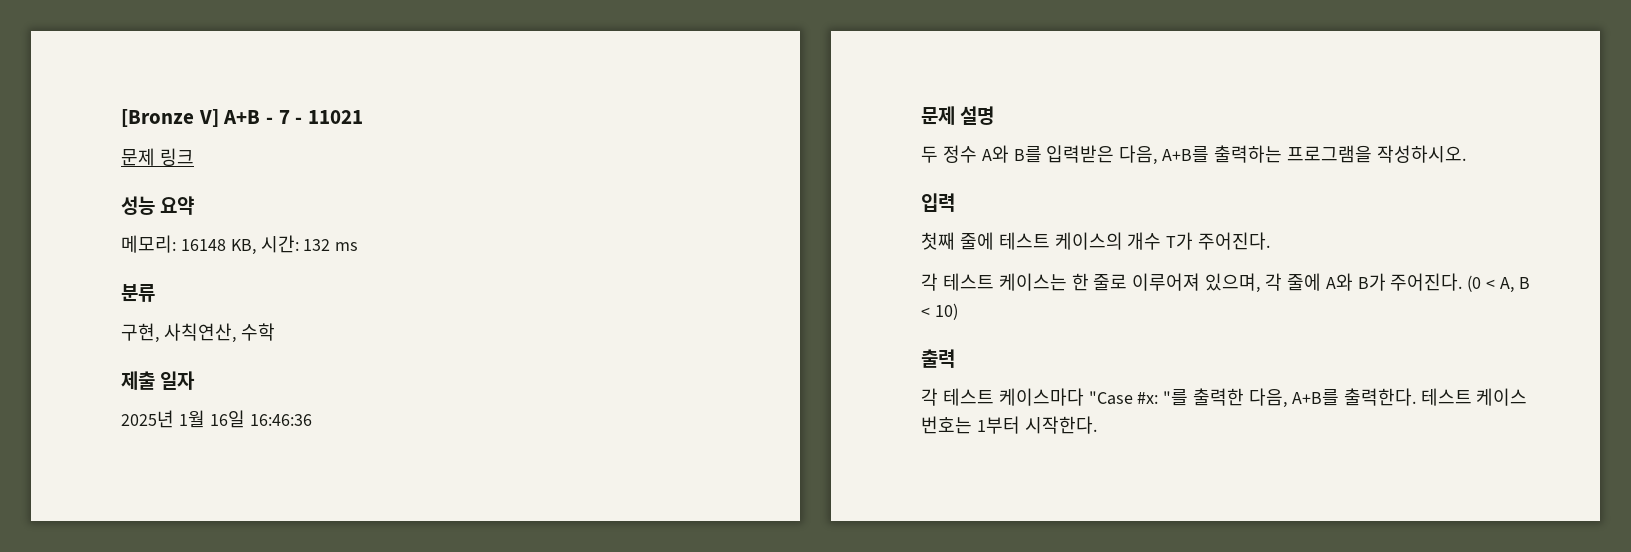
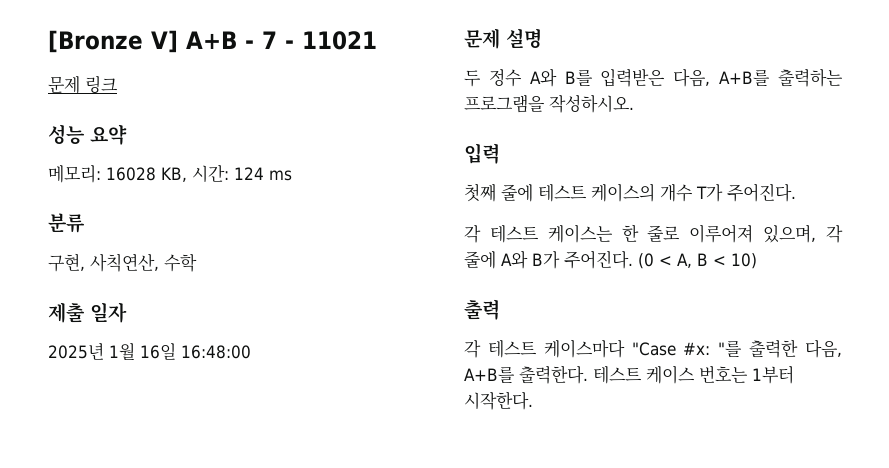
- 메모리: 16148 KB, 시간: 132 ms
+ 메모리: 16028 KB, 시간: 124 ms
- 2025년 1월 16일 16:46:36
+ 2025년 1월 16일 16:48:00

